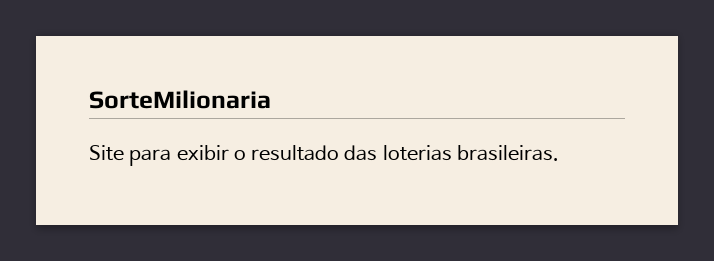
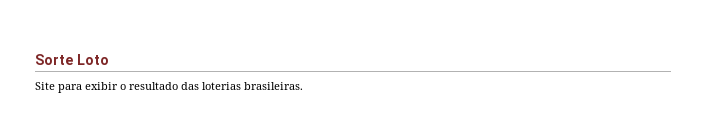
- SorteMilionaria
+ Sorte Loto

